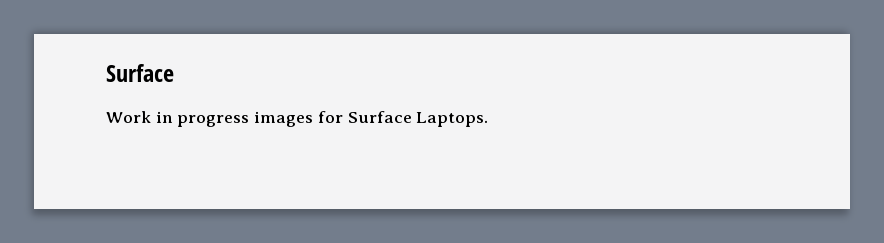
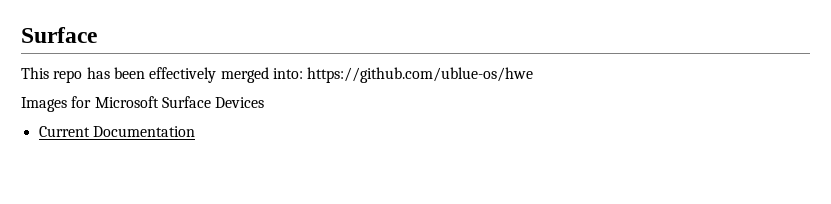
- Work in progress images for Surface Laptops.
+ This repo has been effectively merged into: https://github.com/ublue-os/hwe
+ Images for Microsoft Surface Devices
+ Current Documentation

